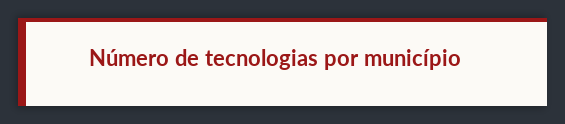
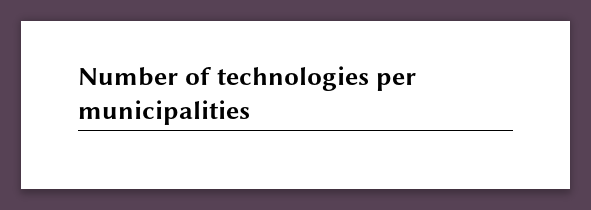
- Número de tecnologias por município
+ Number of technologies per municipalities

